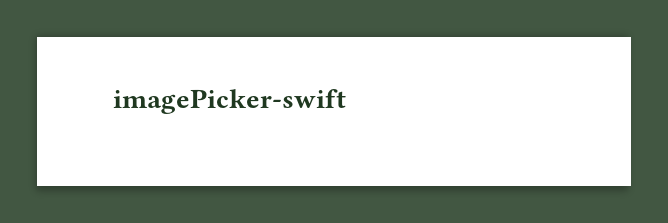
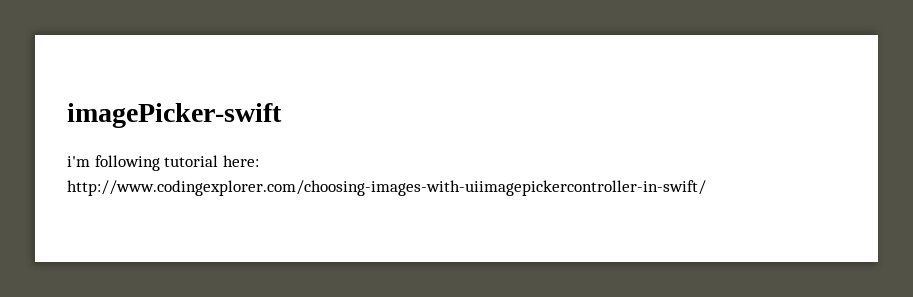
+ i'm following tutorial here: http://www.codingexplorer.com/choosing-images-with-uiimagepickercontroller-in-swift/

